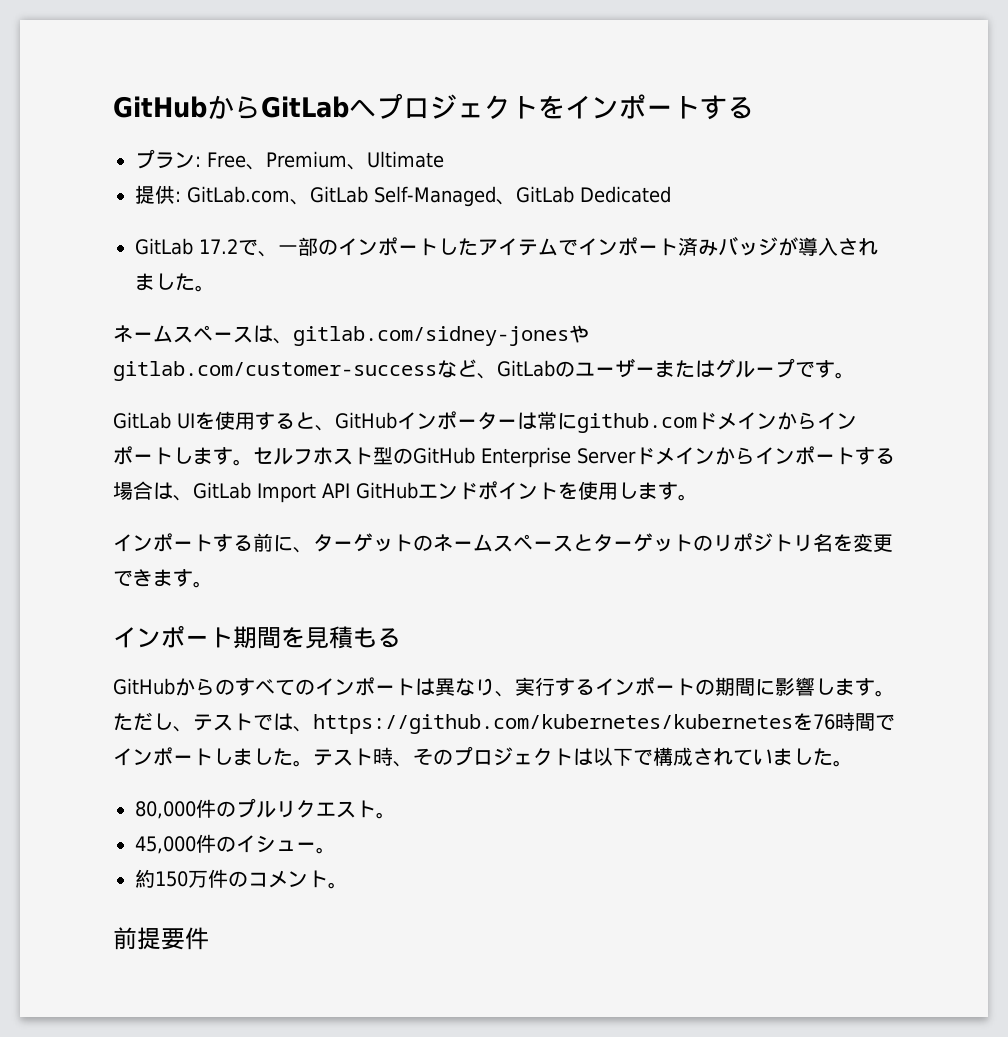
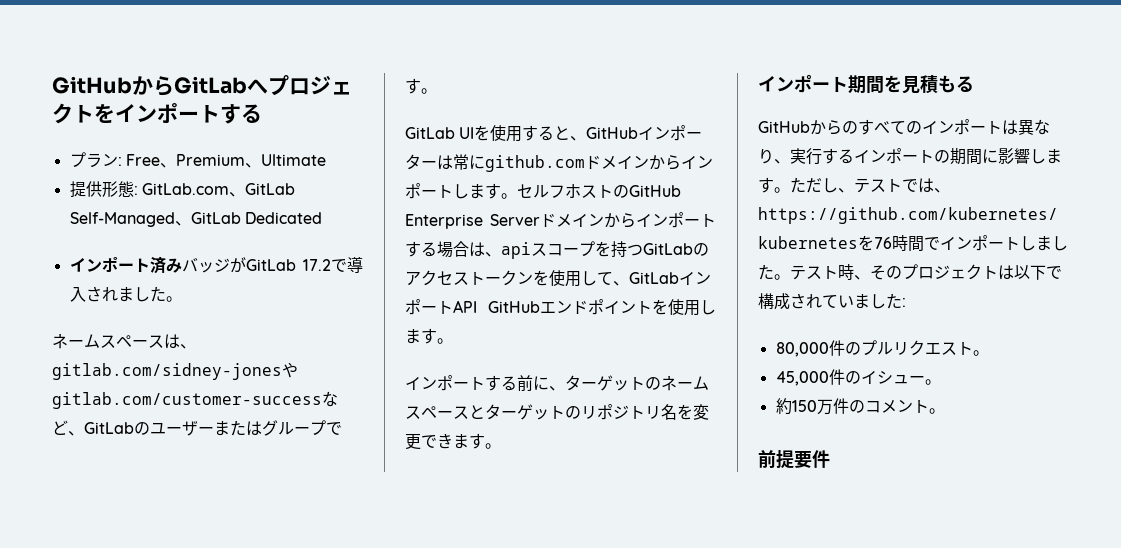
- 提供: GitLab.com、GitLab Self-Managed、GitLab Dedicated
+ 提供形態: GitLab.com、GitLab Self-Managed、GitLab Dedicated
- GitLab 17.2で、一部のインポートしたアイテムでインポート済みバッジが導入されました。
+ インポート済みバッジがGitLab 17.2で導入されました。
- セルフホスト型のGitHub Enterprise Serverドメインからインポートする場合は、GitLab Import API GitHubエンドポイントを使用します。
+ セルフホストのGitHub Enterprise Serverドメインからインポートする場合は、apiスコープを持つGitLabのアクセストークンを使用して、GitLabインポートAPI GitHubエンドポイントを使用します。
- テスト時、そのプロジェクトは以下で構成されていました。
+ テスト時、そのプロジェクトは以下で構成されていました:

